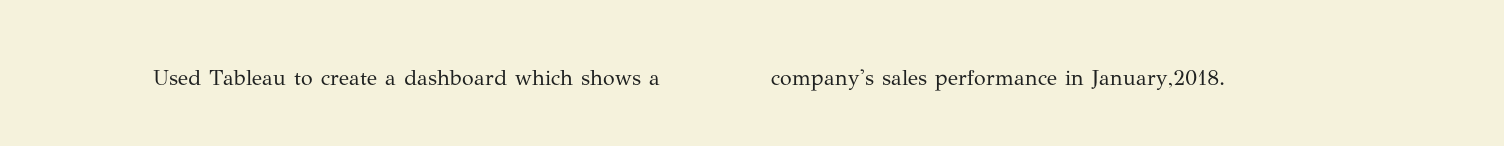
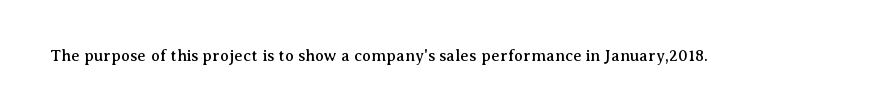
- Used Tableau to create a dashboard which shows a company's sales performance in January,2018.
+ The purpose of this project is to show a company's sales performance in January,2018.

